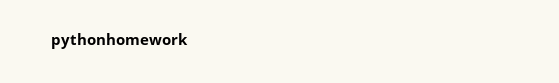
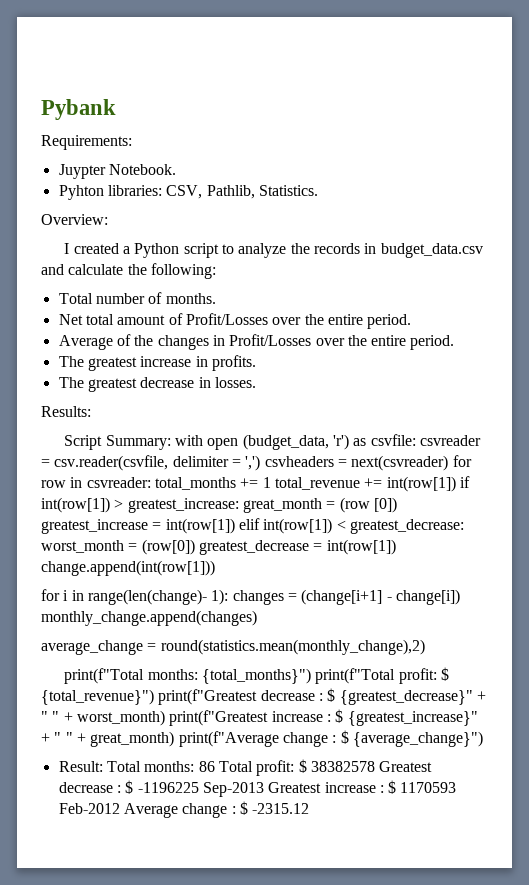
- pythonhomework
+ Pybank
+ Requirements:
+ Juypter Notebook.
+ Pyhton libraries: CSV, Pathlib, Statistics.
+ Overview:
+ I created a Python script to analyze the records in budget_data.csv and calculate the following:
+ Total number of months.
+ Net total amount of Profit/Losses over the entire period.
+ Average of the changes in Profit/Losses over the entire period.
+ The greatest increase in profits.
+ The greatest decrease in losses.
+ Results:
+ Script Summary: with open (budget_data, 'r') as csvfile: csvreader = csv.reader(csvfile, delimiter = ',') csvheaders = next(csvreader) for row in csvreader: total_months += 1 total_revenue += int(row[1]) if int(row[1]) > greatest_increase: great_month = (row [0]) greatest_increase = int(row[1]) elif int(row[1]) < greatest_decrease: worst_month = (row[0]) greatest_decrease = int(row[1]) change.append(int(row[1]))
+ for i in range(len(change)- 1): changes = (change[i+1] - change[i]) monthly_change.append(changes)
+ average_change = round(statistics.mean(monthly_change),2)
+ print(f"Total months: {total_months}") print(f"Total profit: $ {total_revenue}") print(f"Greatest decrease : $ {greatest_decrease}" + " " + worst_month) print(f"Greatest increase : $ {greatest_increase}" + " " + great_month) print(f"Average change : $ {average_change}")
+ Result: Total months: 86 Total profit: $ 38382578 Greatest decrease : $ -1196225 Sep-2013 Greatest increase : $ 1170593 Feb-2012 Average change : $ -2315.12

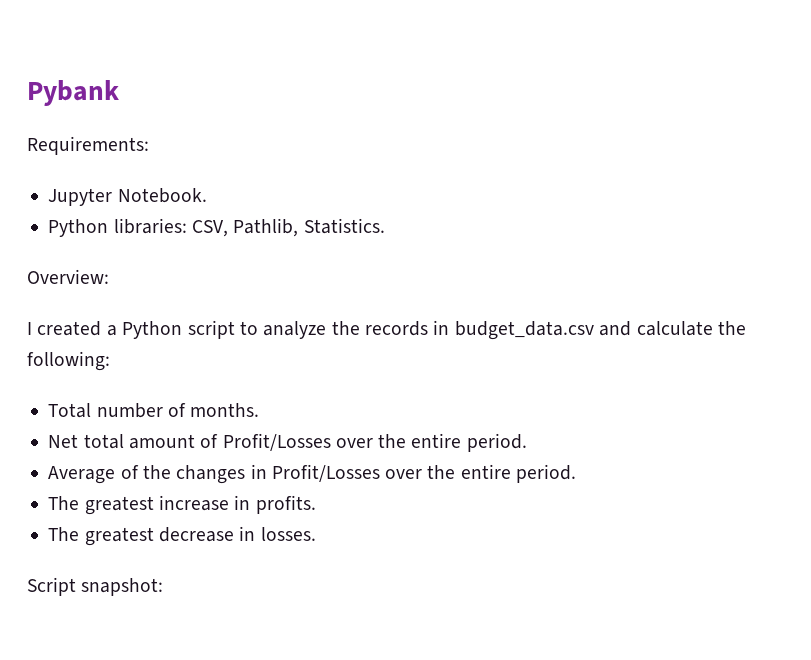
- Juypter Notebook.
+ Jupyter Notebook.
- Pyhton libraries: CSV, Pathlib, Statistics.
+ Python libraries: CSV, Pathlib, Statistics.
- Results:
- Script Summary: with open (budget_data, 'r') as csvfile: csvreader = csv.reader(csvfile, delimiter = ',') csvheaders = next(csvreader) for row in csvreader: total_months += 1 total_revenue += int(row[1]) if int(row[1]) > greatest_increase: great_month = (row [0]) greatest_increase = int(row[1]) elif int(row[1]) < greatest_decrease: worst_month = (row[0]) greatest_decrease = int(row[1]) change.append(int(row[1]))
- for i in range(len(change)- 1): changes = (change[i+1] - change[i]) monthly_change.append(changes)
- average_change = round(statistics.mean(monthly_change),2)
- print(f"Total months: {total_months}") print(f"Total profit: $ {total_revenue}") print(f"Greatest decrease : $ {greatest_decrease}" + " " + worst_month) print(f"Greatest increase : $ {greatest_increase}" + " " + great_month) print(f"Average change : $ {average_change}")
- Result: Total months: 86 Total profit: $ 38382578 Greatest decrease : $ -1196225 Sep-2013 Greatest increase : $ 1170593 Feb-2012 Average change : $ -2315.12
+ Script snapshot:

